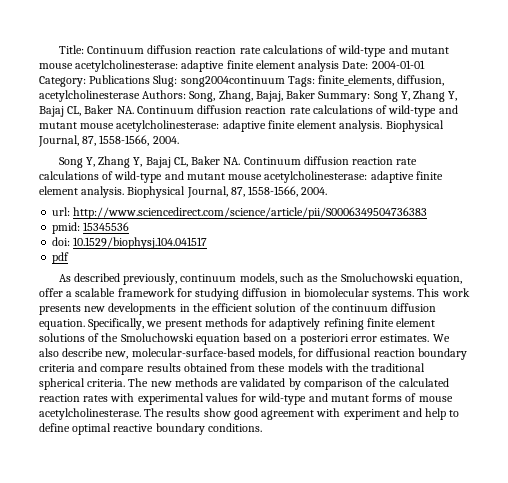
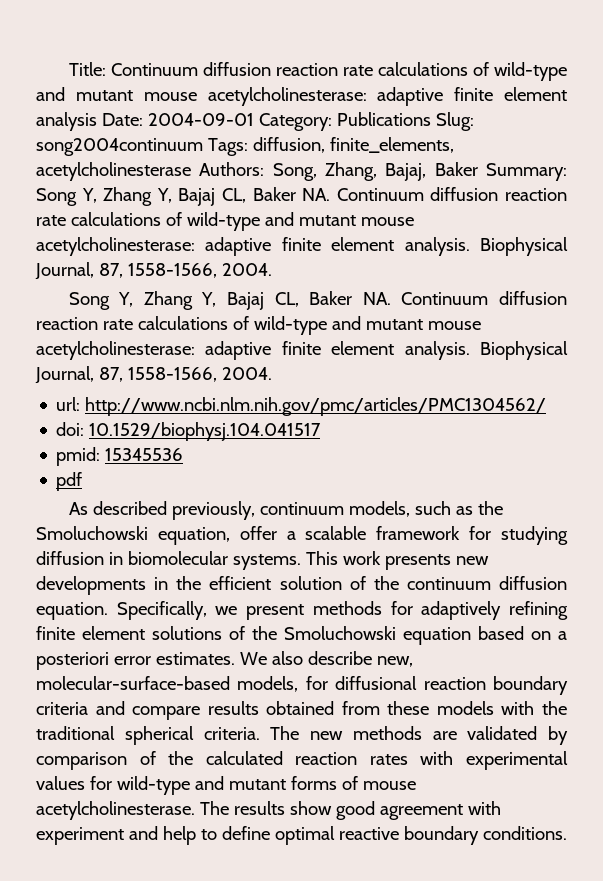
- Title: Continuum diffusion reaction rate calculations of wild-type and mutant mouse acetylcholinesterase: adaptive finite element analysis Date: 2004-01-01 Category: Publications Slug: song2004continuum Tags: finite_elements, diffusion, acetylcholinesterase Authors: Song, Zhang, Bajaj, Baker Summary: Song Y, Zhang Y, Bajaj CL, Baker NA. Continuum diffusion reaction rate calculations of wild-type and mutant mouse acetylcholinesterase: adaptive finite element analysis.
+ Title: Continuum diffusion reaction rate calculations of wild-type and mutant mouse acetylcholinesterase: adaptive finite element analysis Date: 2004-09-01 Category: Publications Slug: song2004continuum Tags: diffusion, finite_elements, acetylcholinesterase Authors: Song, Zhang, Bajaj, Baker Summary: Song Y, Zhang Y, Bajaj CL, Baker NA. Continuum diffusion reaction rate calculations of wild-type and mutant mouse acetylcholinesterase: adaptive finite element analysis.
- url: http://www.sciencedirect.com/science/article/pii/S0006349504736383
+ url: http://www.ncbi.nlm.nih.gov/pmc/articles/PMC1304562/
+ doi: 10.1529/biophysj.104.041517
- doi: 10.1529/biophysj.104.041517

